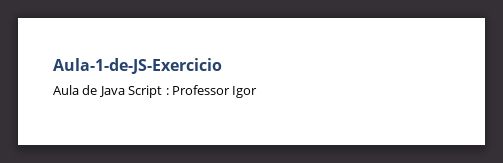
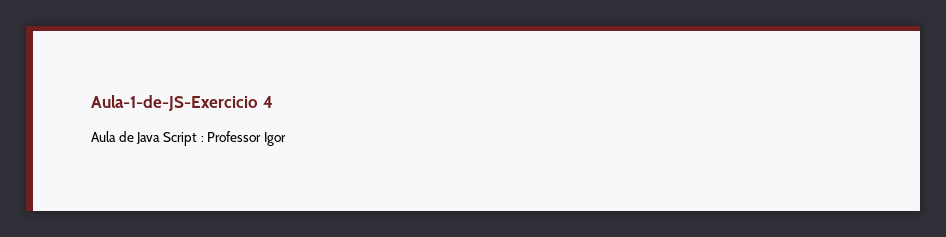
- Aula-1-de-JS-Exercicio
+ Aula-1-de-JS-Exercicio 4

